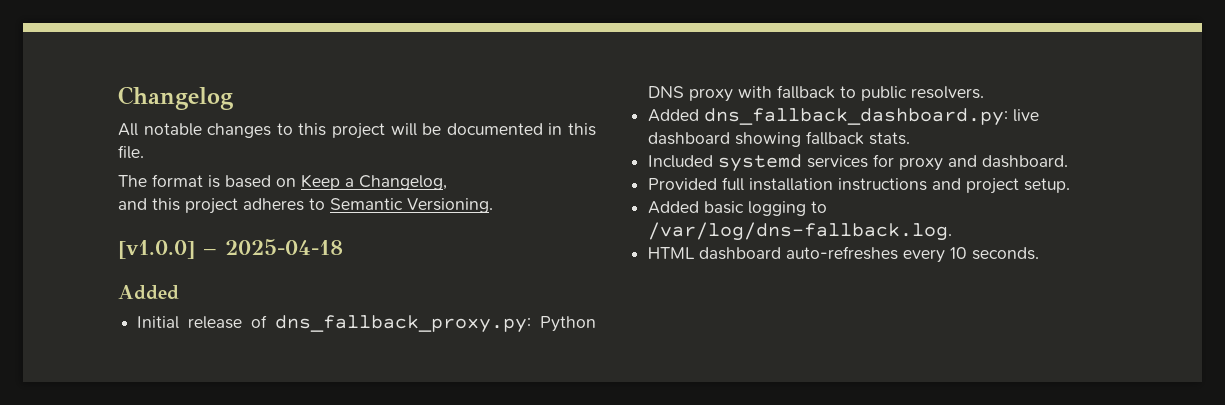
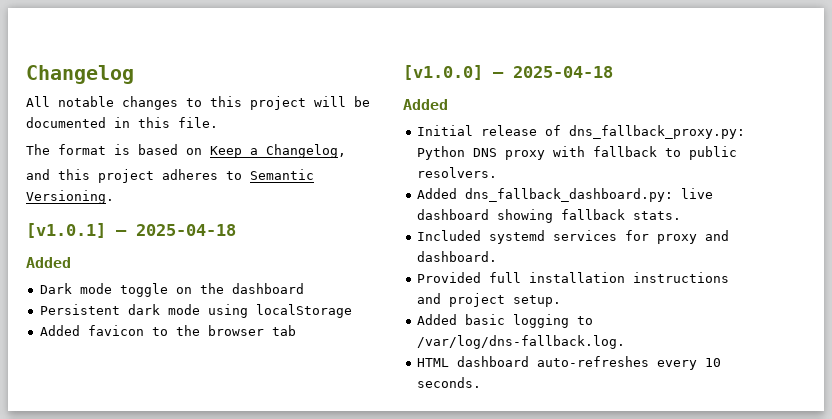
+ [v1.0.1] – 2025-04-18
+ Added
+ Dark mode toggle on the dashboard
+ Persistent dark mode using localStorage
+ Added favicon to the browser tab

